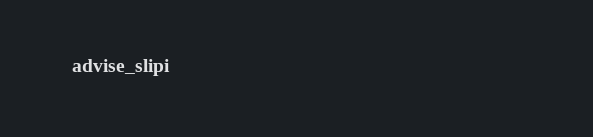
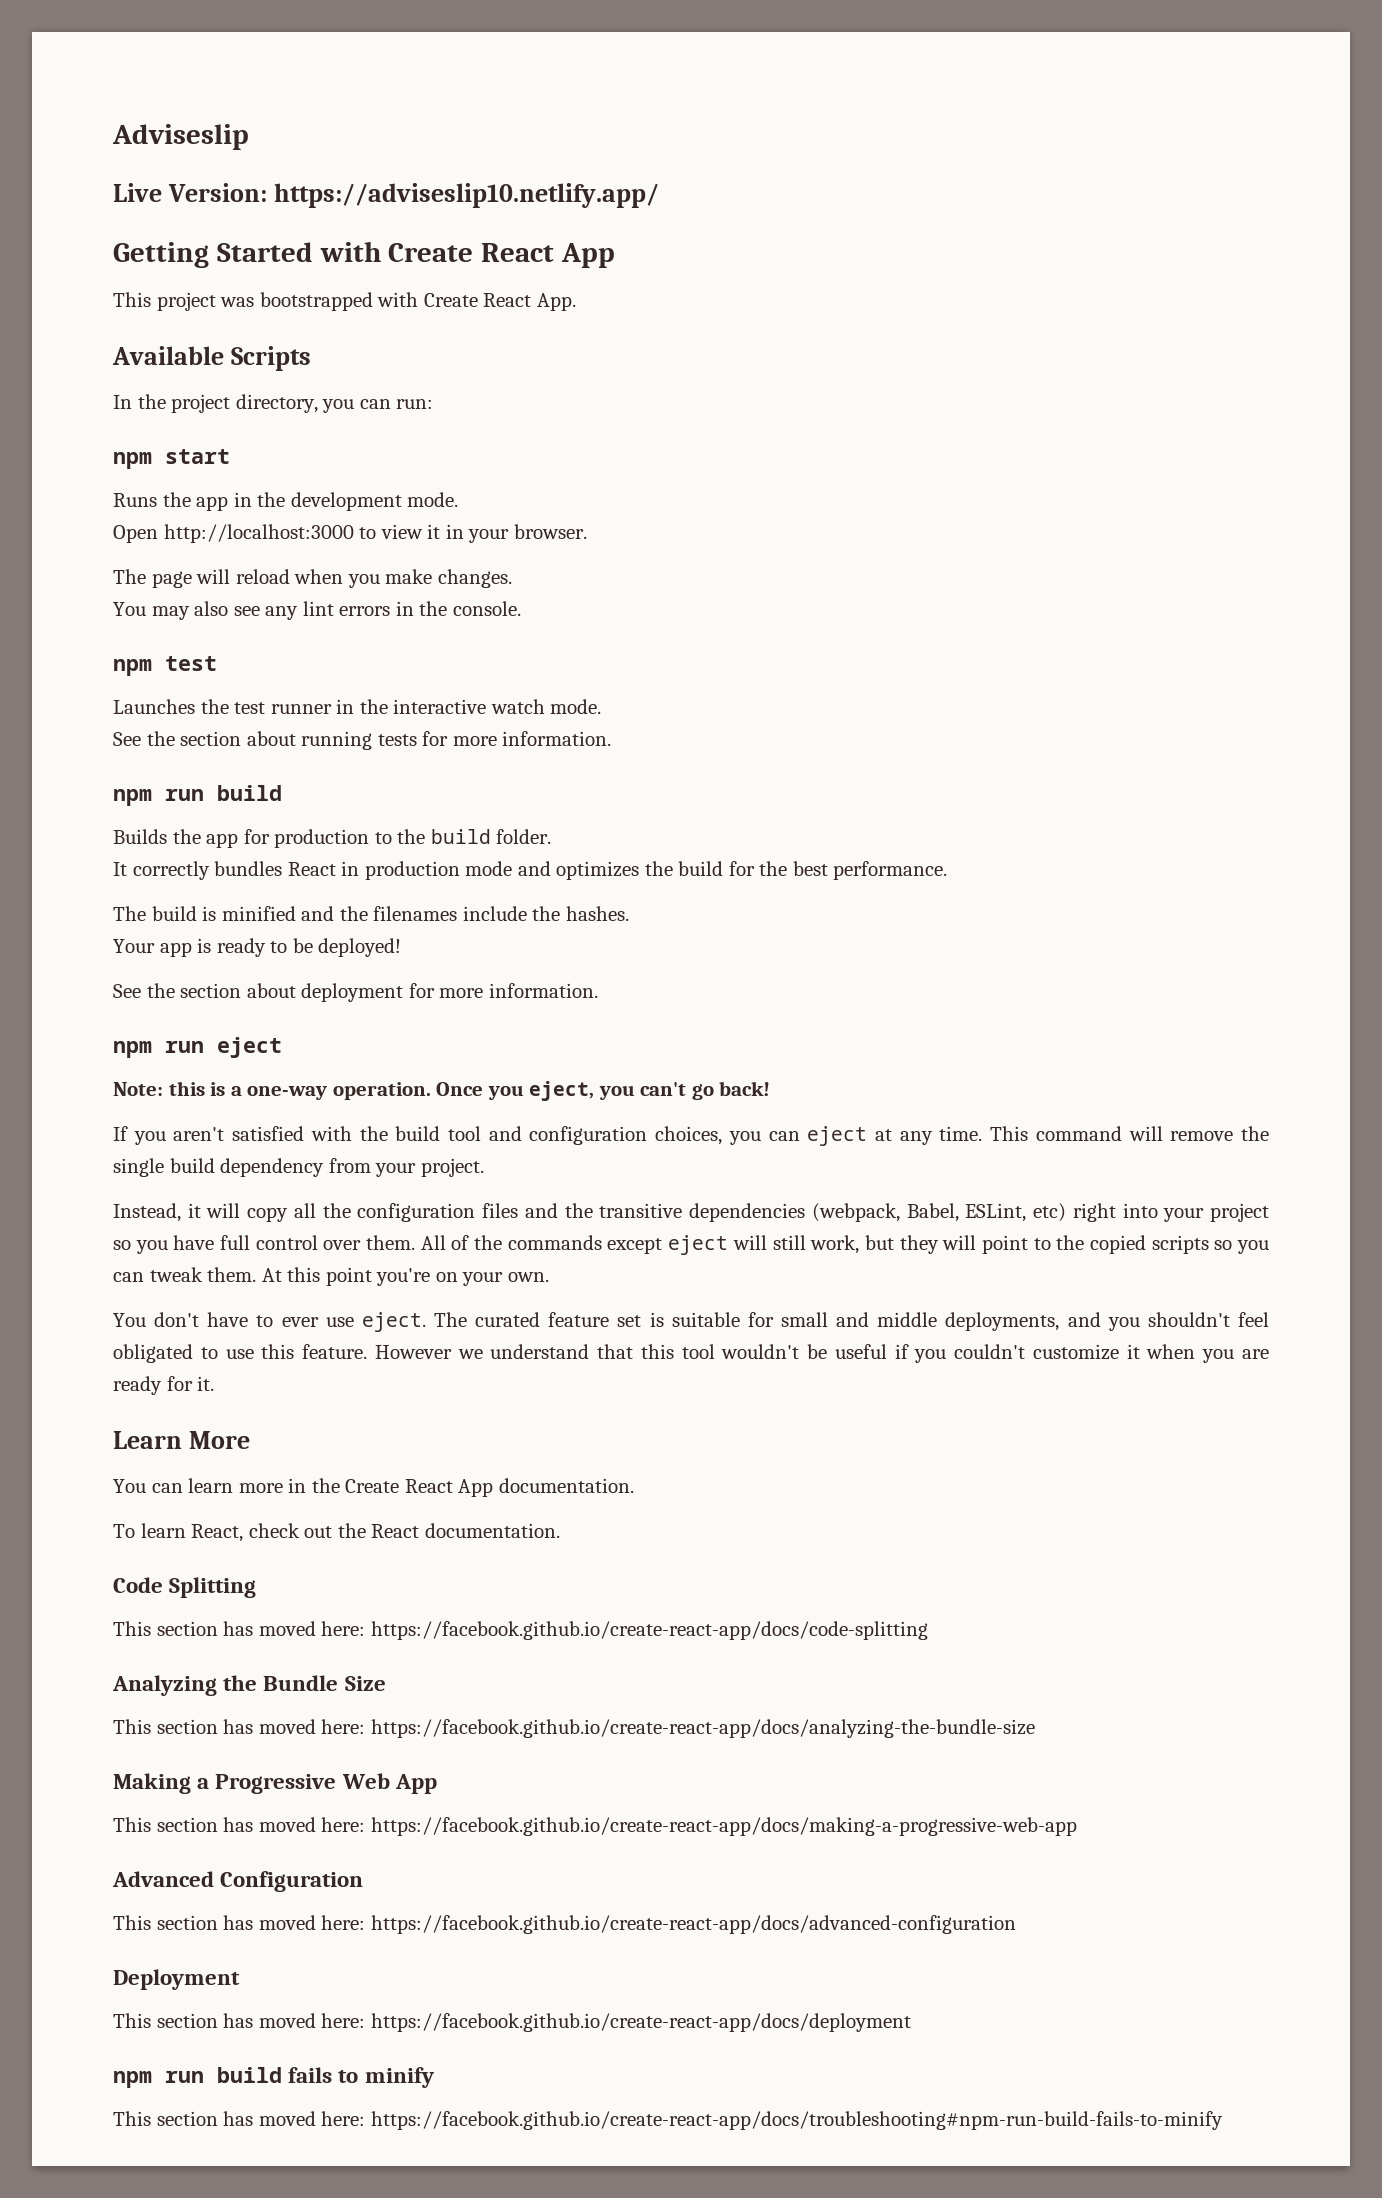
- advise_slipi
+ Adviseslip
+ Live Version: https://adviseslip10.netlify.app/
+ Getting Started with Create React App
+ This project was bootstrapped with Create React App.
+ Available Scripts
+ In the project directory, you can run:
+ npm start
+ Runs the app in the development mode.
+ Open http://localhost:3000 to view it in your browser.
+ The page will reload when you make changes.
+ You may also see any lint errors in the console.
+ npm test
+ Launches the test runner in the interactive watch mode.
+ See the section about running tests for more information.
+ npm run build
+ Builds the app for production to the build folder.
+ It correctly bundles React in production mode and optimizes the build for the best performance.
+ The build is minified and the filenames include the hashes.
+ Your app is ready to be deployed!
+ See the section about deployment for more information.
+ npm run eject
+ Note: this is a one-way operation. Once you eject, you can't go back!
+ If you aren't satisfied with the build tool and configuration choices, you can eject at any time. This command will remove the single build dependency from your project.
+ Instead, it will copy all the configuration files and the transitive dependencies (webpack, Babel, ESLint, etc) right into your project so you have full control over them. All of the commands except eject will still work, but they will point to the copied scripts so you can tweak them. At this point you're on your own.
+ You don't have to ever use eject. The curated feature set is suitable for small and middle deployments, and you shouldn't feel obligated to use this feature. However we understand that this tool wouldn't be useful if you couldn't customize it when you are ready for it.
+ Learn More
+ You can learn more in the Create React App documentation.
+ To learn React, check out the React documentation.
+ Code Splitting
+ This section has moved here: https://facebook.github.io/create-react-app/docs/code-splitting
+ Analyzing the Bundle Size
+ This section has moved here: https://facebook.github.io/create-react-app/docs/analyzing-the-bundle-size
+ Making a Progressive Web App
+ This section has moved here: https://facebook.github.io/create-react-app/docs/making-a-progressive-web-app
+ Advanced Configuration
+ This section has moved here: https://facebook.github.io/create-react-app/docs/advanced-configuration
+ Deployment
+ This section has moved here: https://facebook.github.io/create-react-app/docs/deployment
+ npm run build fails to minify
+ This section has moved here: https://facebook.github.io/create-react-app/docs/troubleshooting#npm-run-build-fails-to-minify

